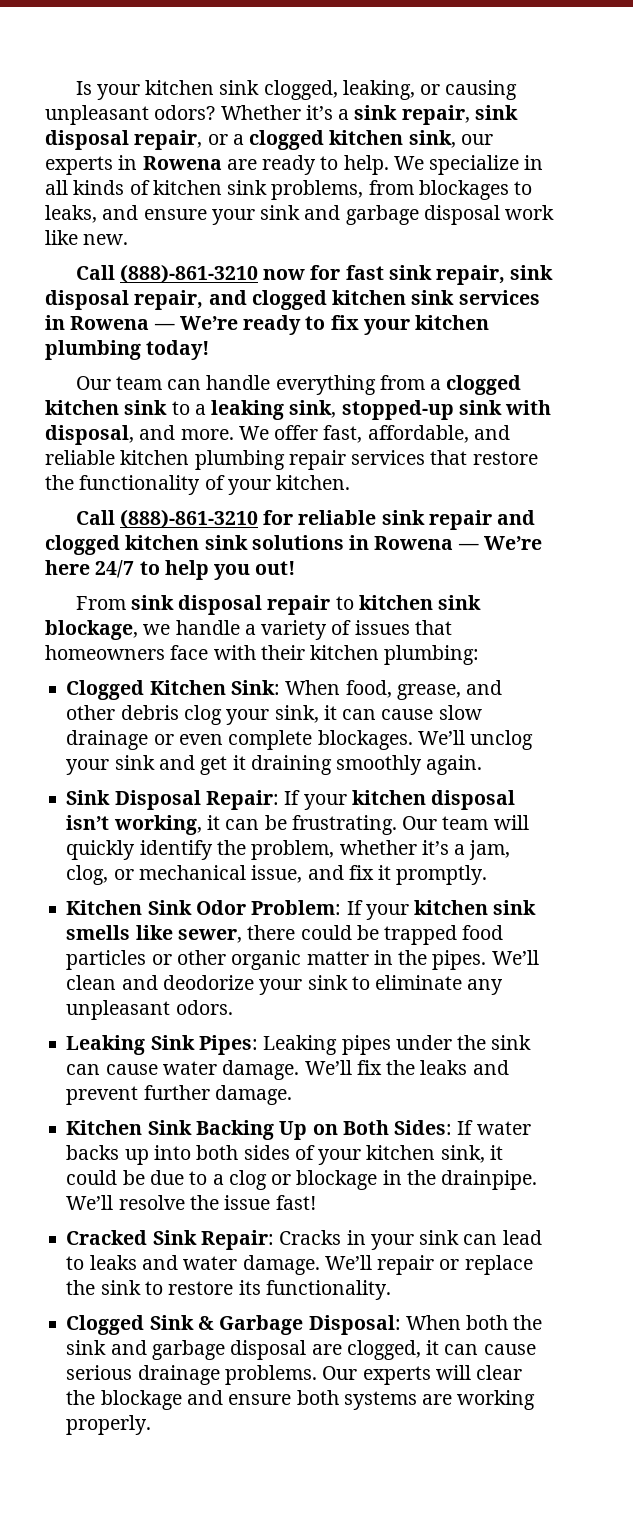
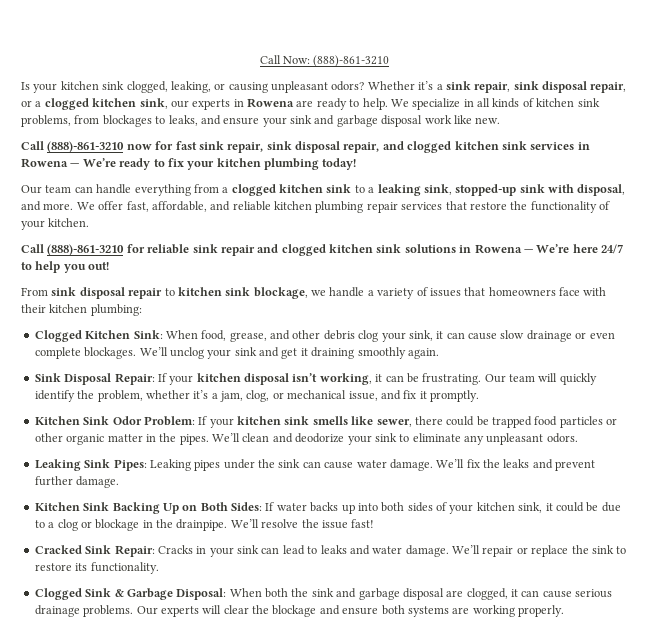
+ Call Now: (888)-861-3210

